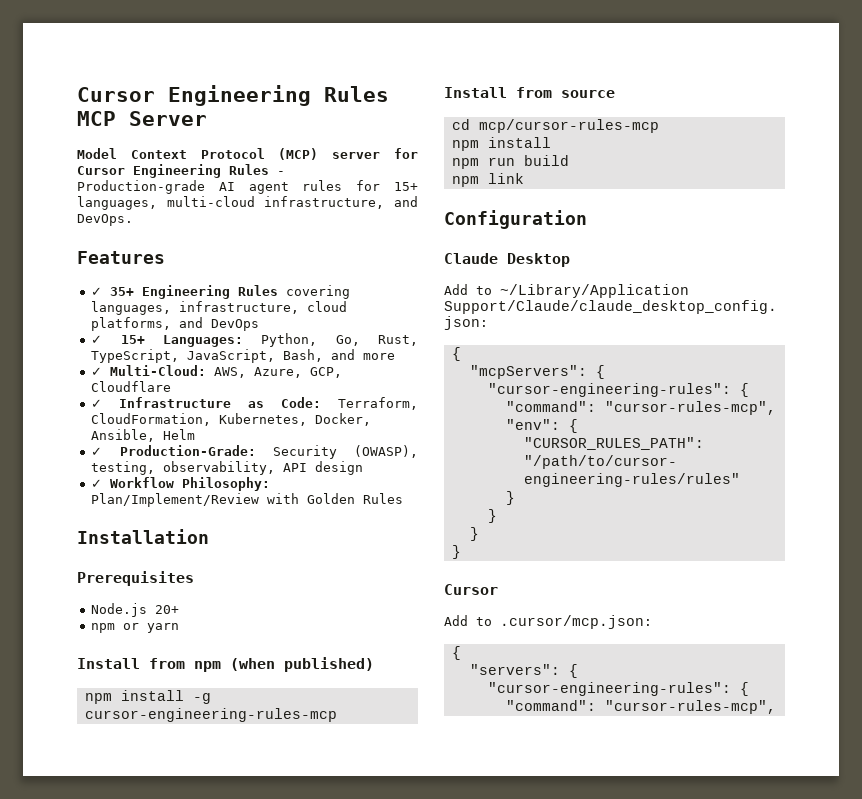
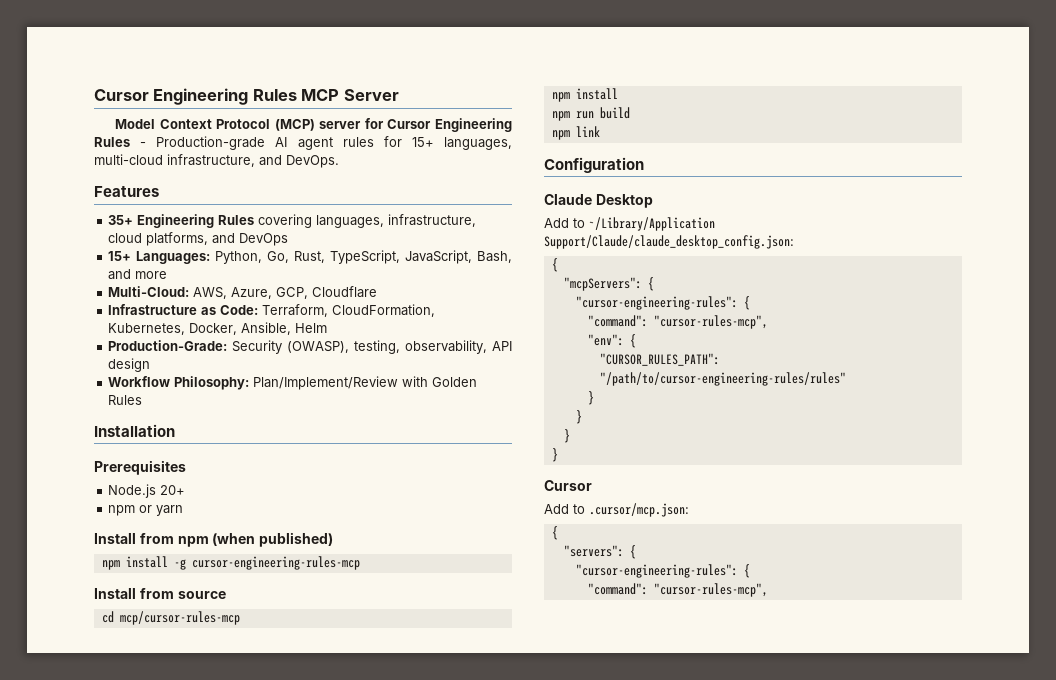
- ✓ 35+ Engineering Rules covering languages, infrastructure, cloud platforms, and DevOps
+ 35+ Engineering Rules covering languages, infrastructure, cloud platforms, and DevOps
- ✓ 15+ Languages: Python, Go, Rust, TypeScript, JavaScript, Bash, and more
+ 15+ Languages: Python, Go, Rust, TypeScript, JavaScript, Bash, and more
- ✓ Multi-Cloud: AWS, Azure, GCP, Cloudflare
+ Multi-Cloud: AWS, Azure, GCP, Cloudflare
- ✓ Infrastructure as Code: Terraform, CloudFormation, Kubernetes, Docker, Ansible, Helm
+ Infrastructure as Code: Terraform, CloudFormation, Kubernetes, Docker, Ansible, Helm
- ✓ Production-Grade: Security (OWASP), testing, observability, API design
+ Production-Grade: Security (OWASP), testing, observability, API design
- ✓ Workflow Philosophy: Plan/Implement/Review with Golden Rules
+ Workflow Philosophy: Plan/Implement/Review with Golden Rules

